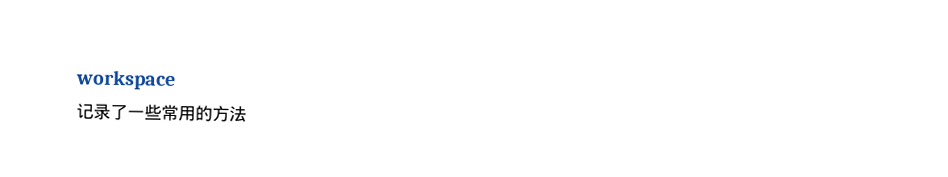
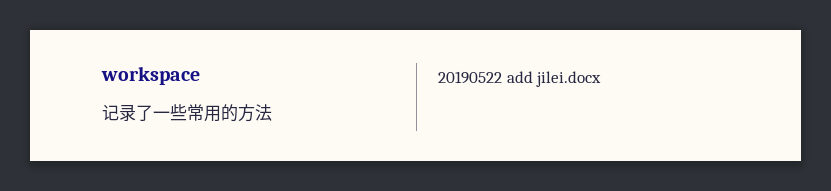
+ 20190522 add jilei.docx

